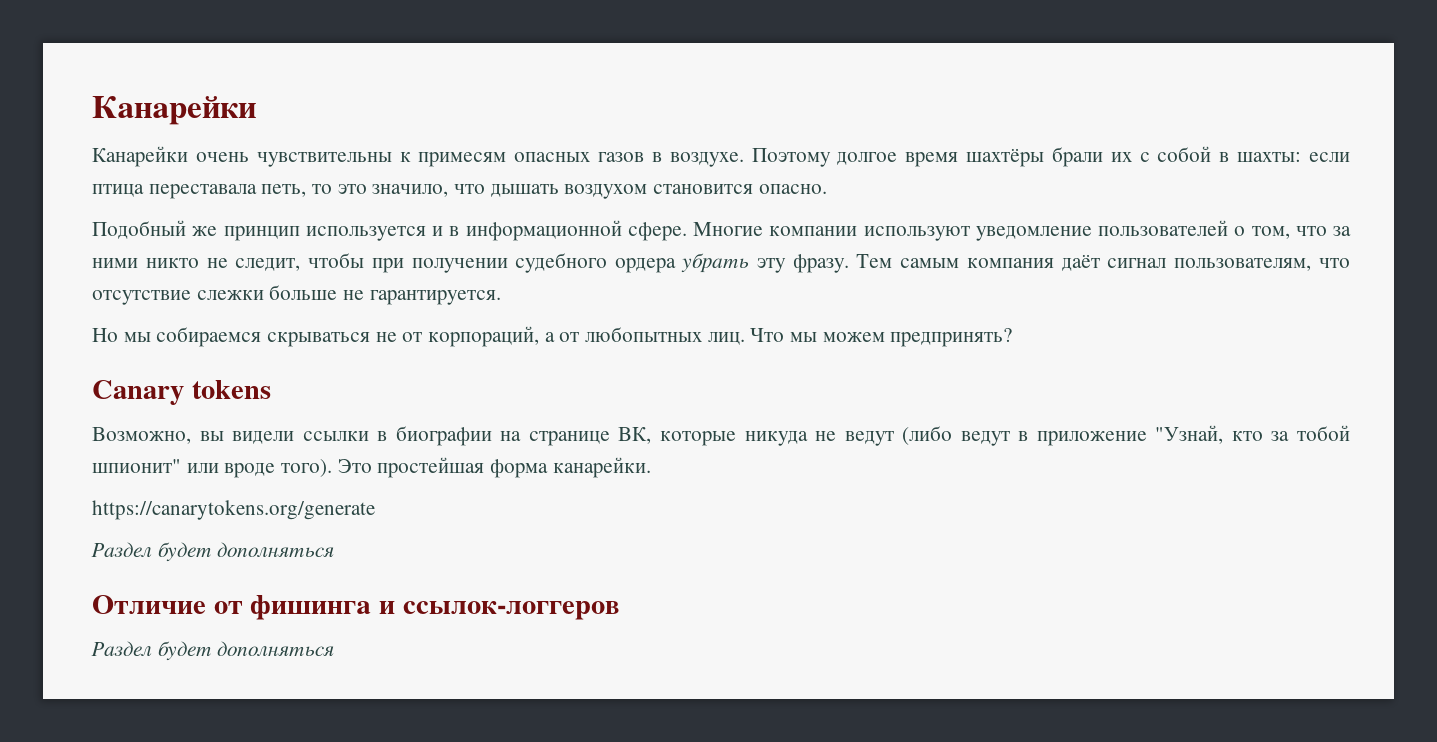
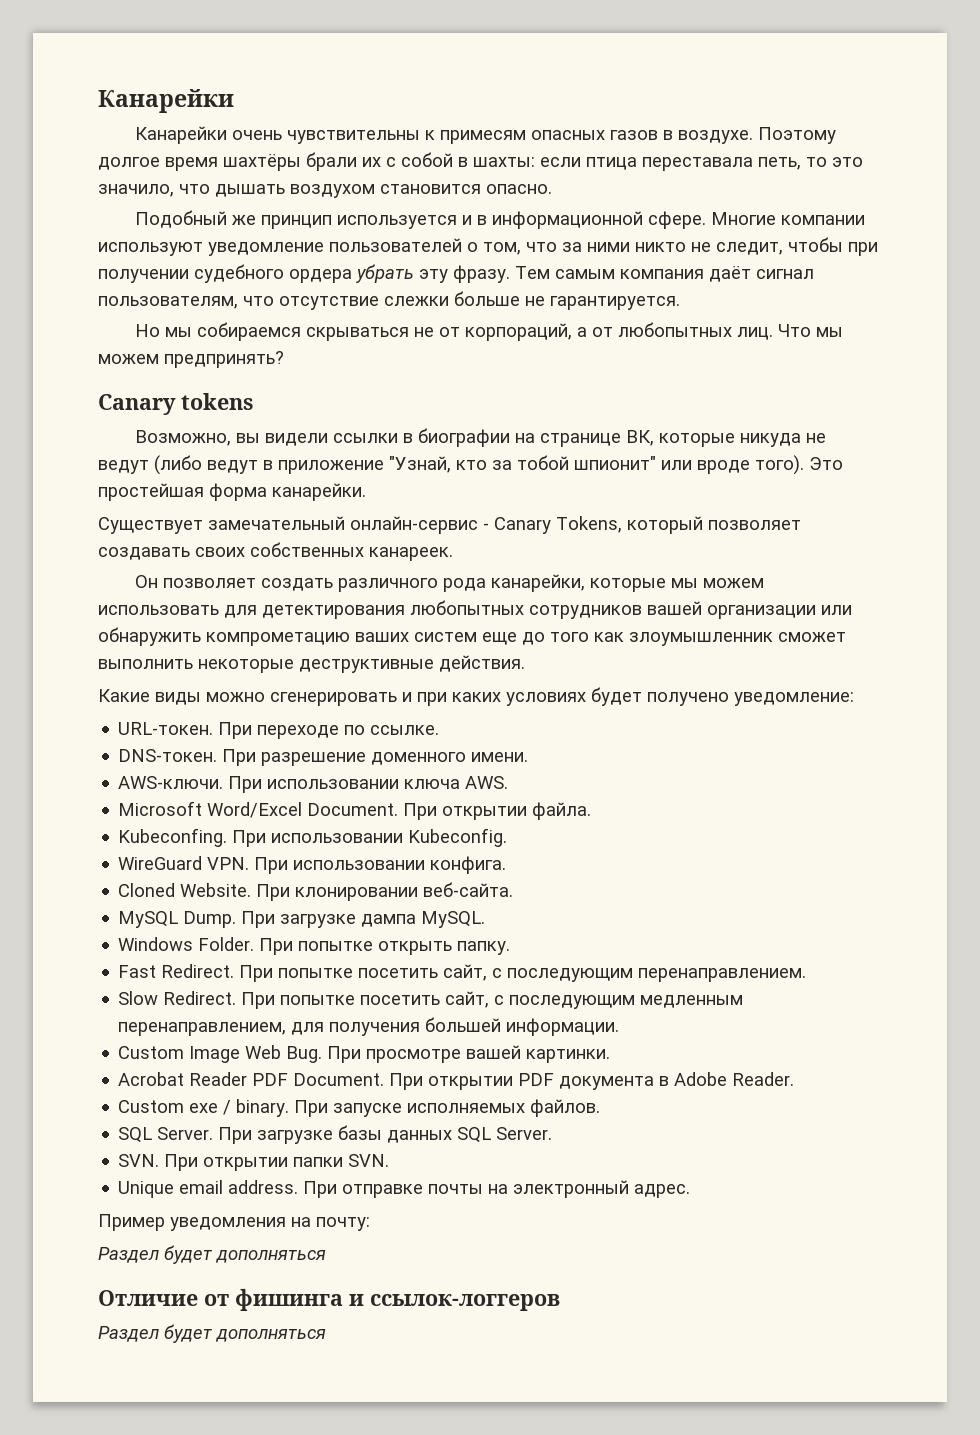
- https://canarytokens.org/generate
+ Существует замечательный онлайн-сервис - Canary Tokens, который позволяет создавать своих собственных канареек.
+ Он позволяет создать различного рода канарейки, которые мы можем использовать для детектирования любопытных сотрудников вашей организации или обнаружить компрометацию ваших систем еще до того как злоумышленник сможет выполнить некоторые деструктивные действия.
+ Какие виды можно сгенерировать и при каких условиях будет получено уведомление:
+ URL-токен. При переходе по ссылке.
+ DNS-токен. При разрешение доменного имени.
+ AWS-ключи. При использовании ключа AWS.
+ Microsoft Word/Excel Document. При открытии файла.
+ Kubeconfing. При использовании Kubeconfig.
+ WireGuard VPN. При использовании конфига.
+ Cloned Website. При клонировании веб-сайта.
+ MySQL Dump. При загрузке дампа MySQL.
+ Windows Folder. При попытке открыть папку.
+ Fast Redirect. При попытке посетить сайт, с последующим перенаправлением.
+ Slow Redirect. При попытке посетить сайт, с последующим медленным перенаправлением, для получения большей информации.
+ Custom Image Web Bug. При просмотре вашей картинки.
+ Acrobat Reader PDF Document. При открытии PDF документа в Adobe Reader.
+ Custom exe / binary. При запуске исполняемых файлов.
+ SQL Server. При загрузке базы данных SQL Server.
+ SVN. При открытии папки SVN.
+ Unique email address. При отправке почты на электронный адрес.
+ Пример уведомления на почту:

